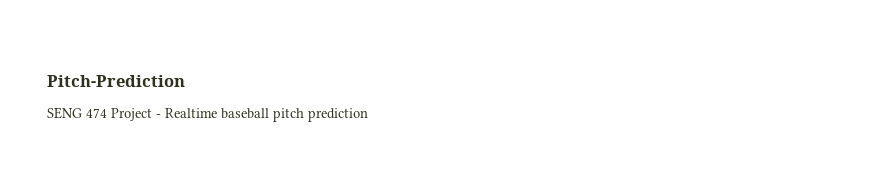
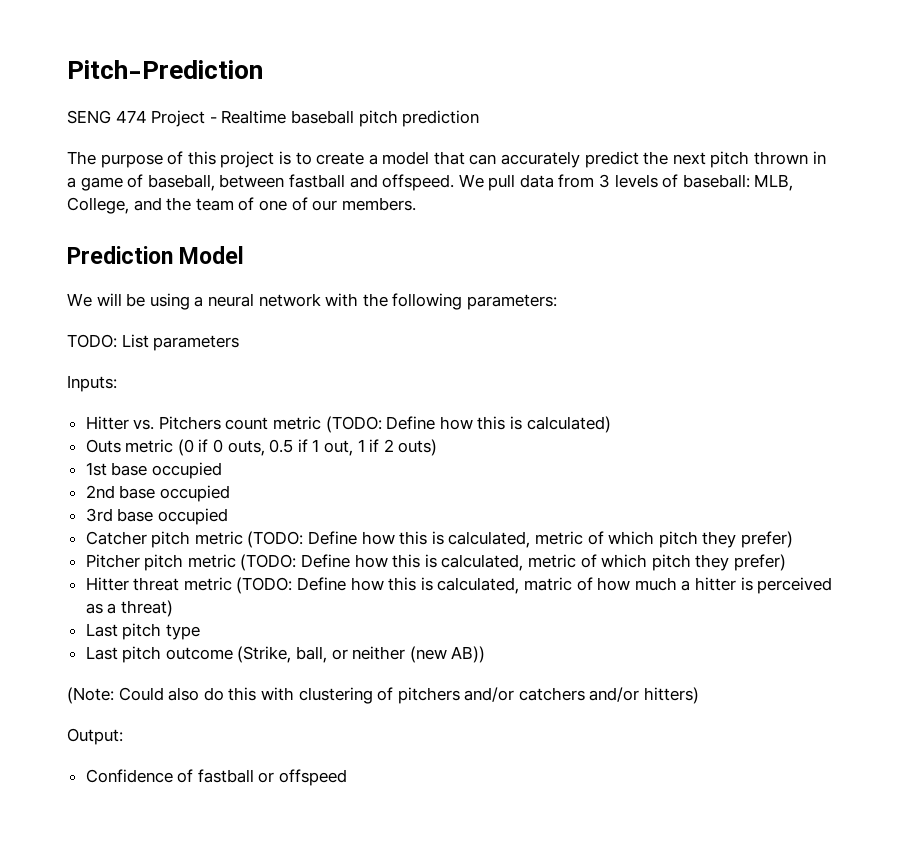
+ The purpose of this project is to create a model that can accurately predict the next pitch thrown in a game of baseball, between fastball and offspeed. We pull data from 3 levels of baseball: MLB, College, and the team of one of our members.
+ Prediction Model
+ We will be using a neural network with the following parameters:
+ TODO: List parameters
+ Inputs:
+ Hitter vs. Pitchers count metric (TODO: Define how this is calculated)
+ Outs metric (0 if 0 outs, 0.5 if 1 out, 1 if 2 outs)
+ 1st base occupied
+ 2nd base occupied
+ 3rd base occupied
+ Catcher pitch metric (TODO: Define how this is calculated, metric of which pitch they prefer)
+ Pitcher pitch metric (TODO: Define how this is calculated, metric of which pitch they prefer)
+ Hitter threat metric (TODO: Define how this is calculated, matric of how much a hitter is perceived as a threat)
+ Last pitch type
+ Last pitch outcome (Strike, ball, or neither (new AB))
+ (Note: Could also do this with clustering of pitchers and/or catchers and/or hitters)
+ Output:
+ Confidence of fastball or offspeed

